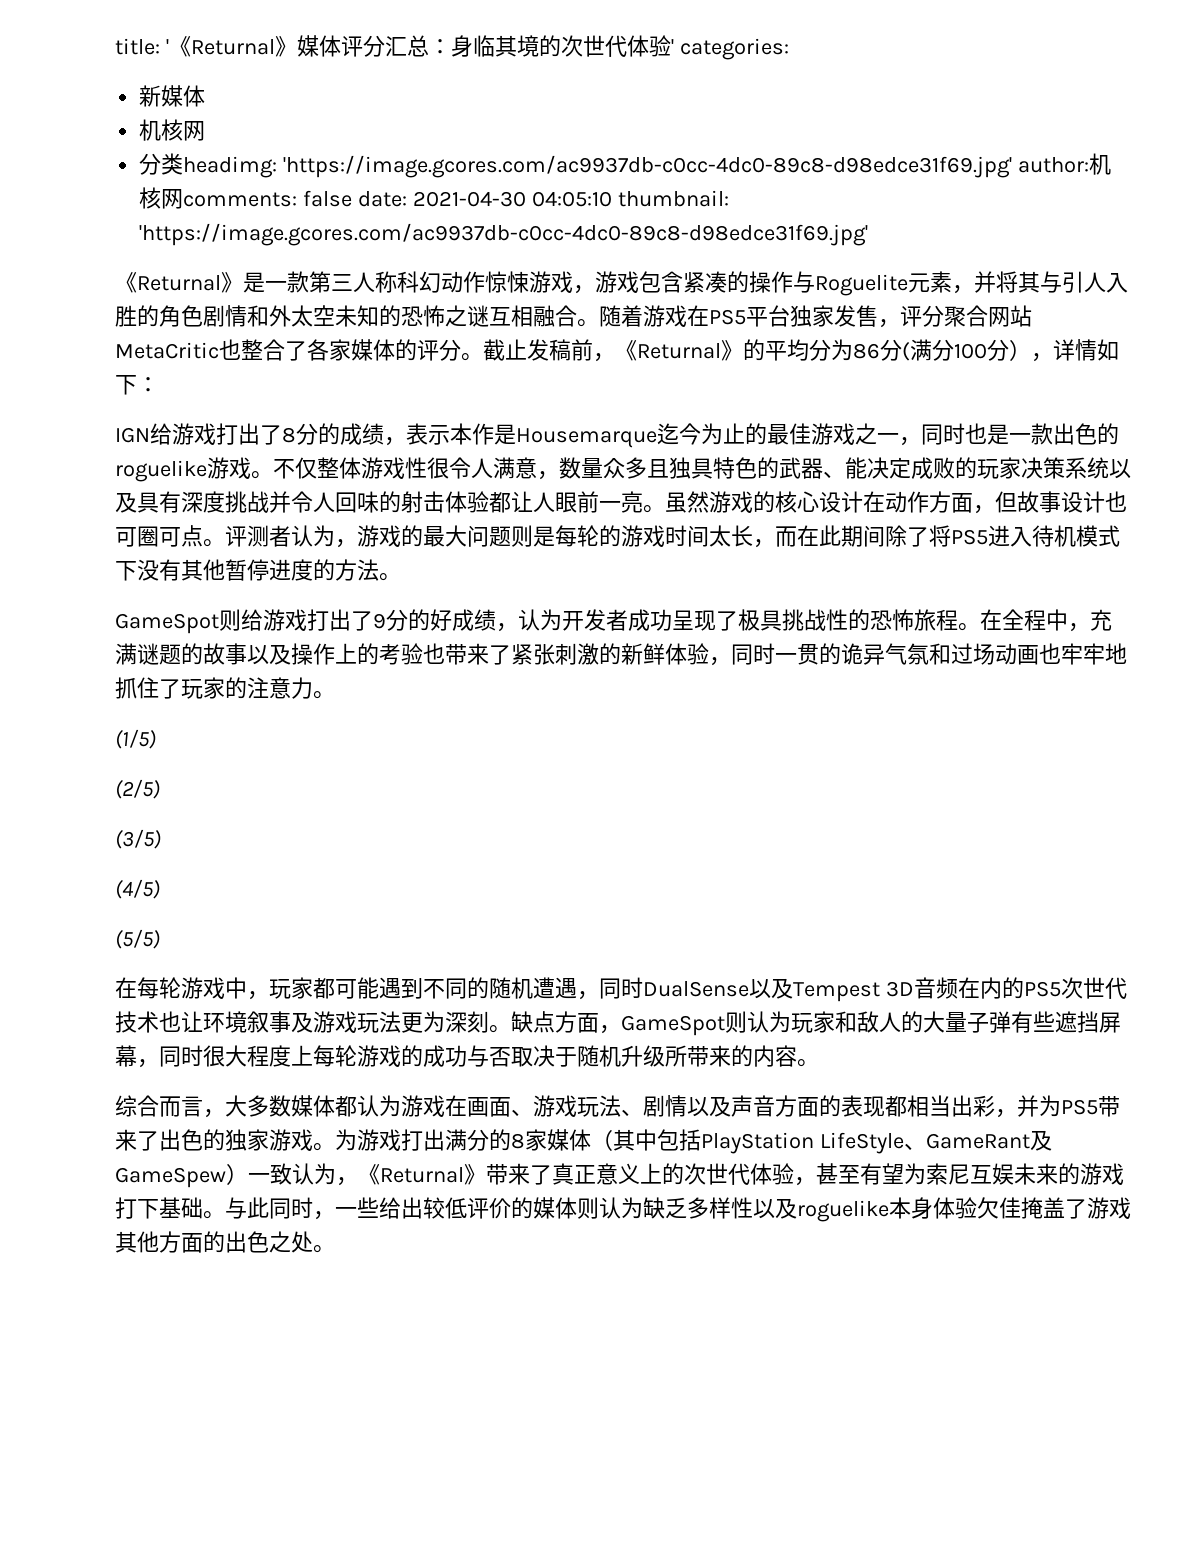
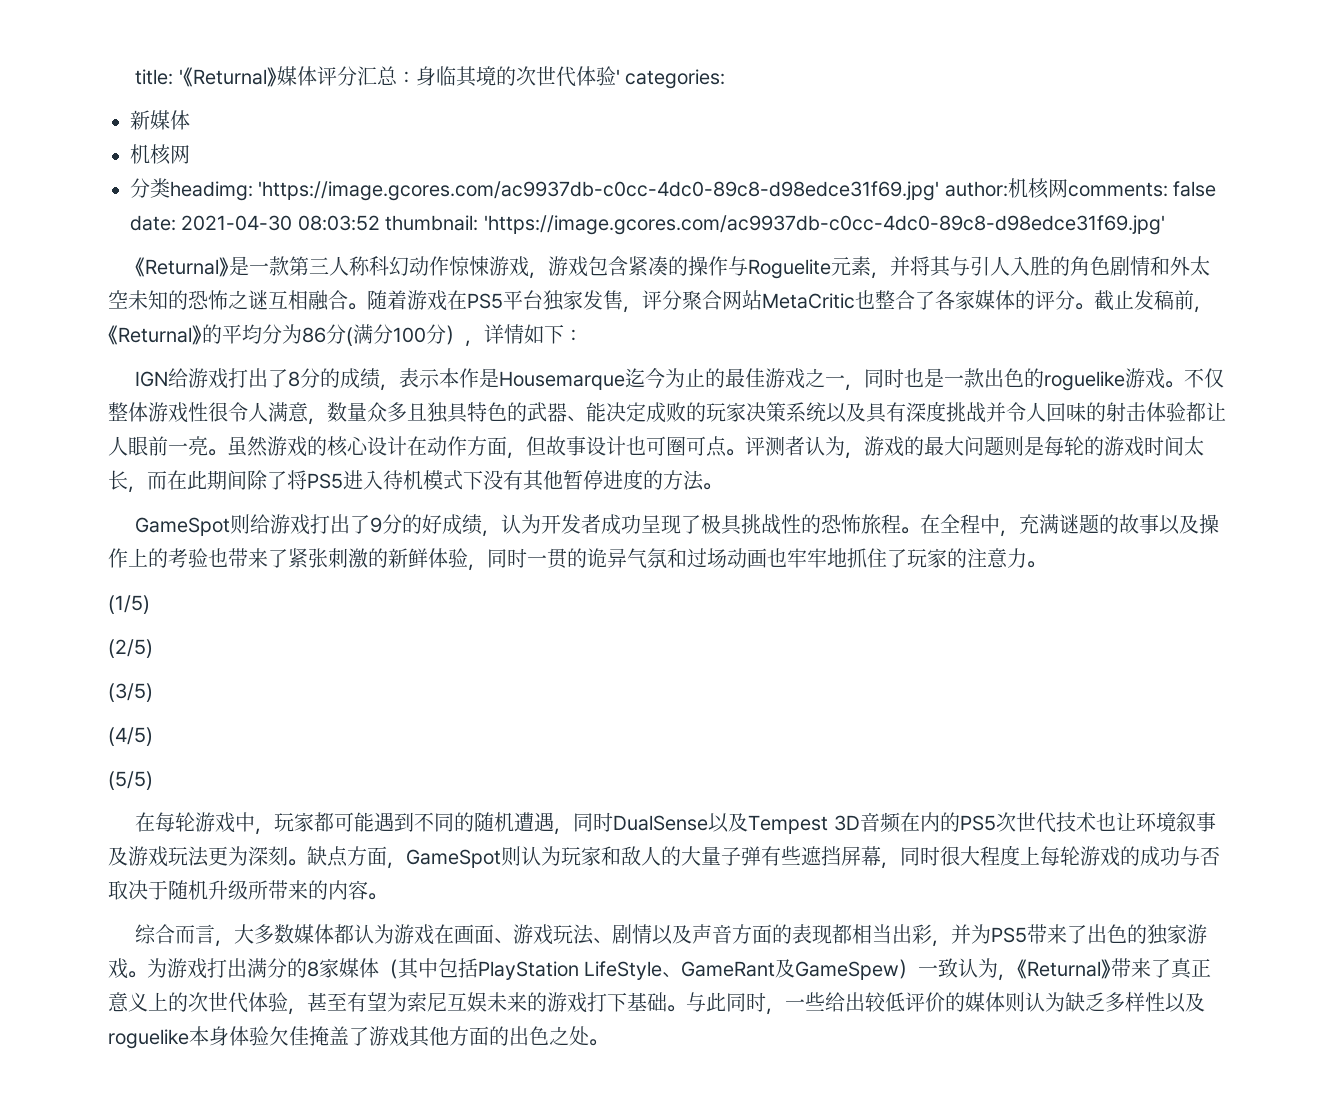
- 分类headimg: 'https://image.gcores.com/ac9937db-c0cc-4dc0-89c8-d98edce31f69.jpg' author:机核网comments: false date: 2021-04-30 04:05:10 thumbnail: 'https://image.gcores.com/ac9937db-c0cc-4dc0-89c8-d98edce31f69.jpg'
+ 分类headimg: 'https://image.gcores.com/ac9937db-c0cc-4dc0-89c8-d98edce31f69.jpg' author:机核网comments: false date: 2021-04-30 08:03:52 thumbnail: 'https://image.gcores.com/ac9937db-c0cc-4dc0-89c8-d98edce31f69.jpg'

